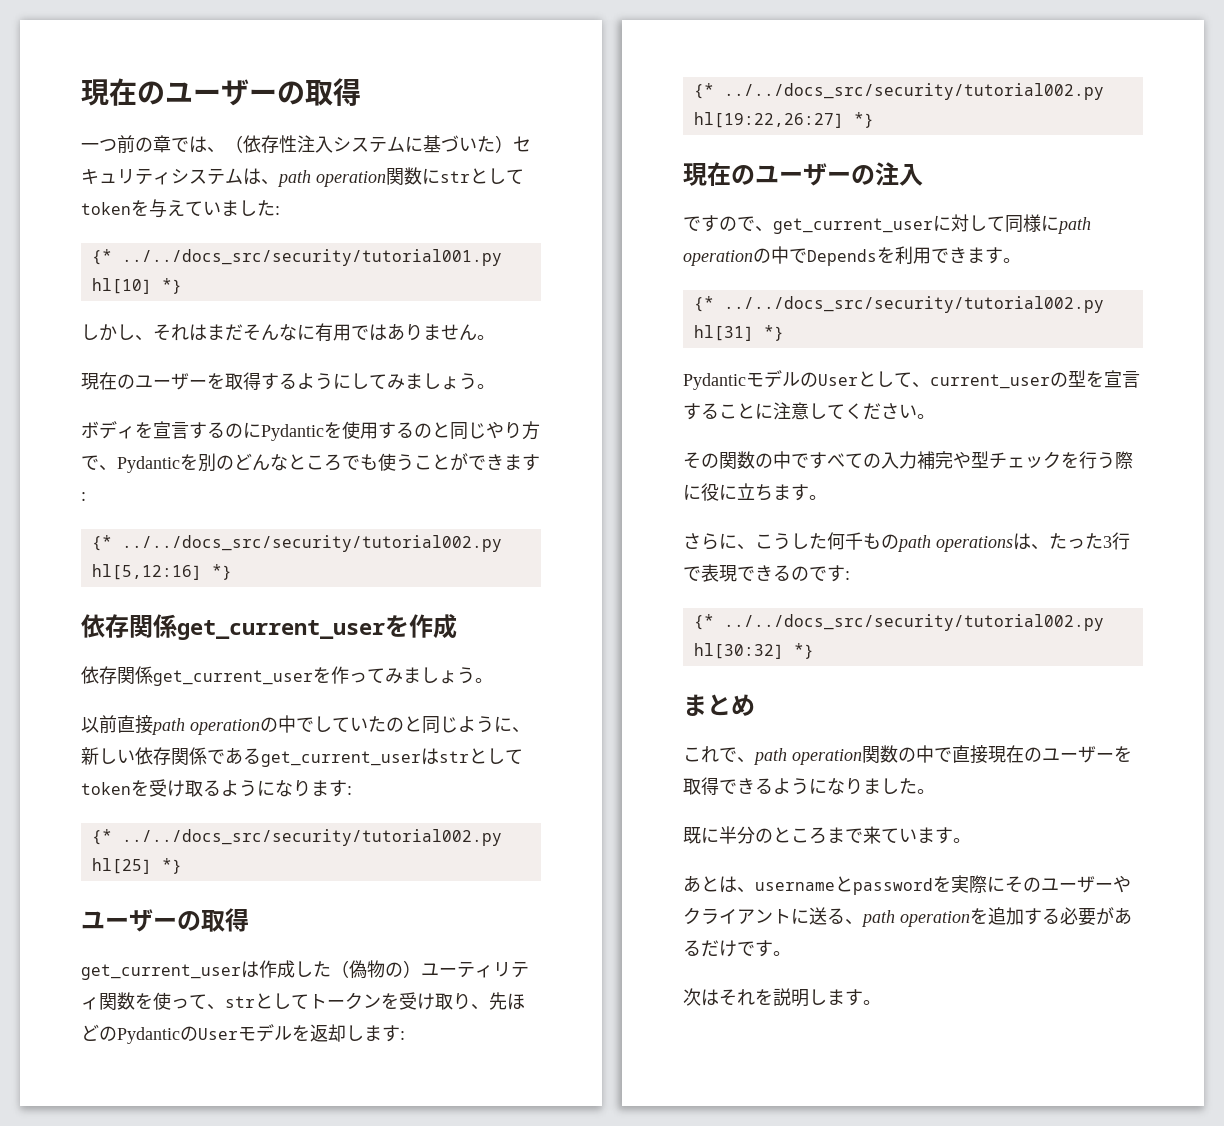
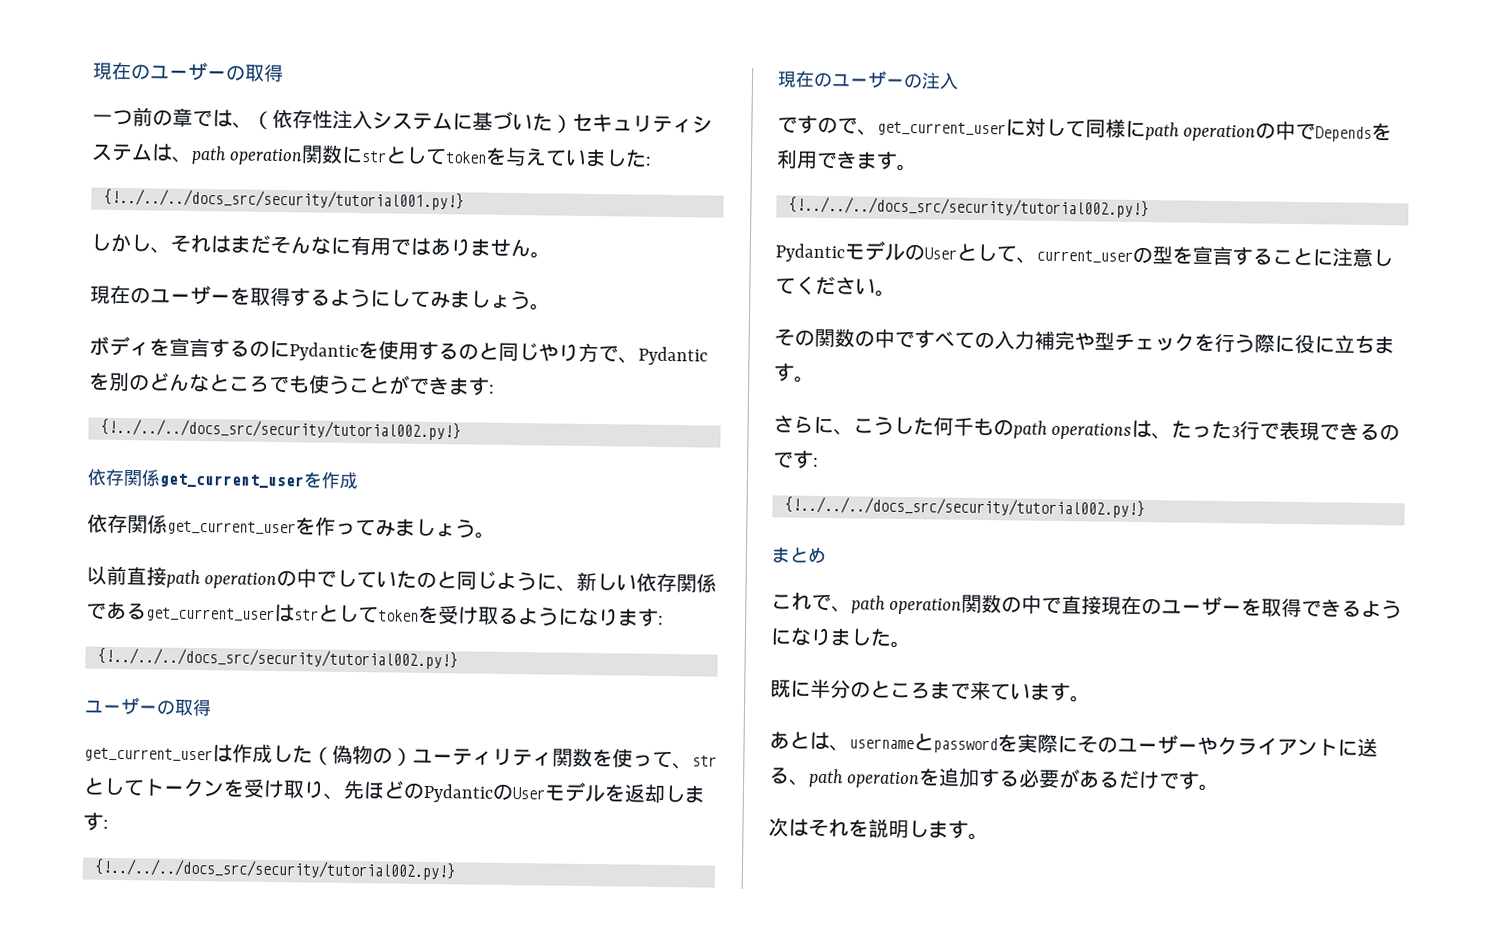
- {* ../../docs_src/security/tutorial001.py hl[10] *}
+ {!../../../docs_src/security/tutorial001.py!}
  ボディを宣言するのにPydanticを使用するのと同じやり方で、Pydanticを別のどんなところでも使うことができます:
- {* ../../docs_src/security/tutorial002.py hl[5,12:16] *}
+ {!../../../docs_src/security/tutorial002.py!}
  以前直接path operationの中でしていたのと同じように、新しい依存関係であるget_current_userはstrとしてtokenを受け取るようになります:
- {* ../../docs_src/security/tutorial002.py hl[25] *}
+ {!../../../docs_src/security/tutorial002.py!}
  get_current_userは作成した（偽物の）ユーティリティ関数を使って、strとしてトークンを受け取り、先ほどのPydanticのUserモデルを返却します:
- {* ../../docs_src/security/tutorial002.py hl[19:22,26:27] *}
+ {!../../../docs_src/security/tutorial002.py!}
  ですので、get_current_userに対して同様にpath operationの中でDependsを利用できます。
- {* ../../docs_src/security/tutorial002.py hl[31] *}
+ {!../../../docs_src/security/tutorial002.py!}
  さらに、こうした何千ものpath operationsは、たった3行で表現できるのです:
- {* ../../docs_src/security/tutorial002.py hl[30:32] *}
+ {!../../../docs_src/security/tutorial002.py!}

